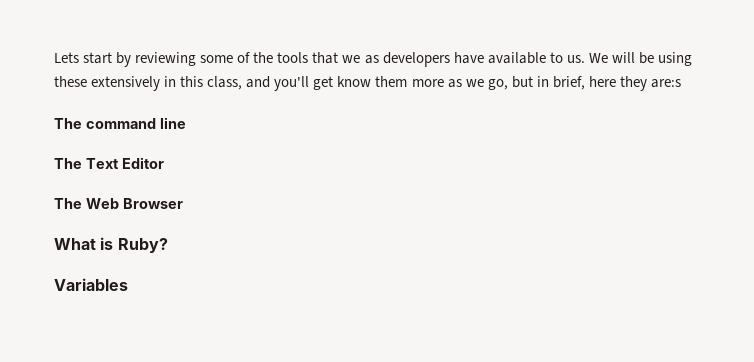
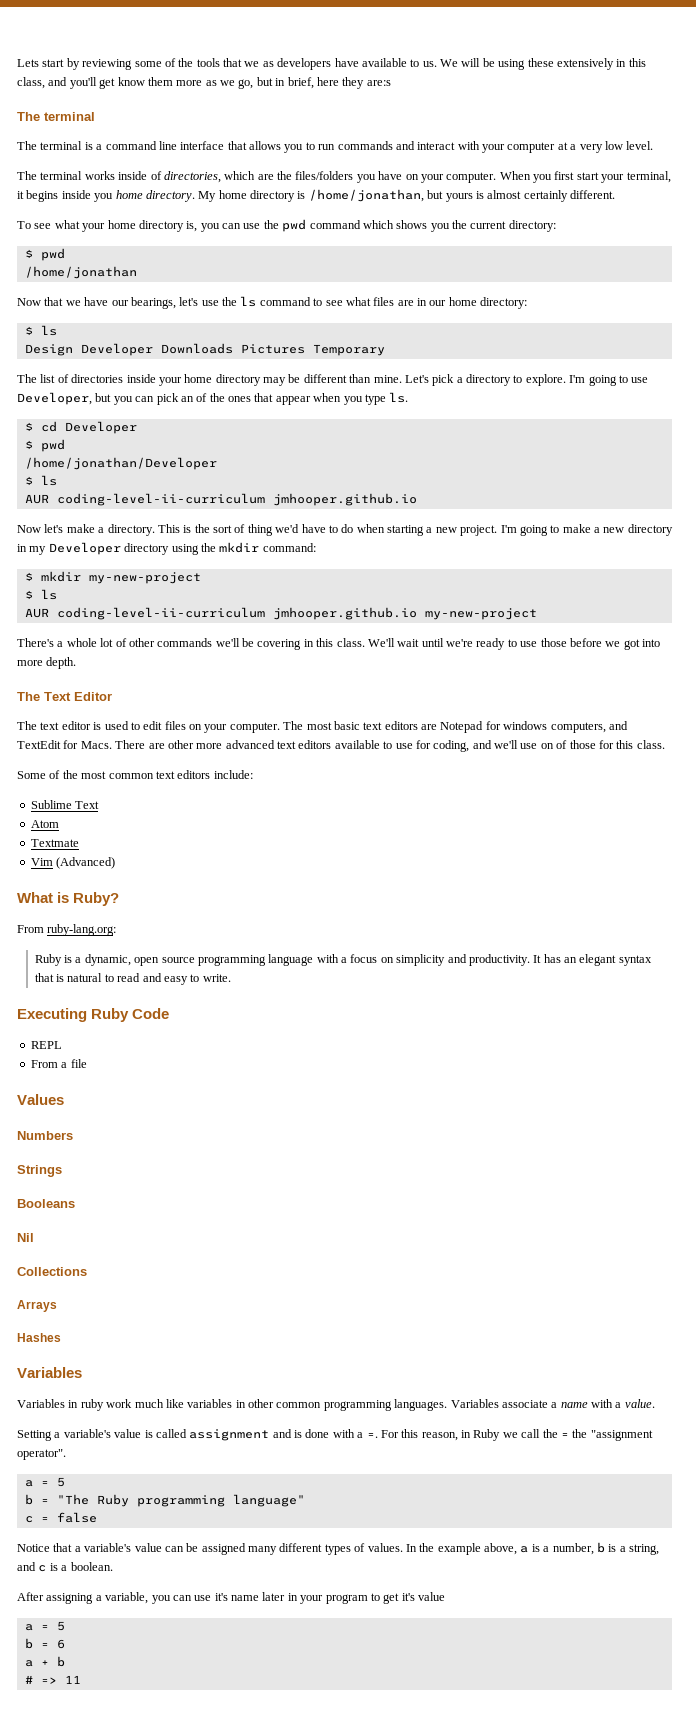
  We will be using these extensively in this class, and you'll get know them more as we go, but in brief, here they are:s
- The command line
+ The terminal
+ The terminal is a command line interface that allows you to run commands and interact with your computer at a very low level.
+ The terminal works inside of directories, which are the files/folders you have on your computer. When you first start your terminal, it begins inside you home directory. My home directory is /home/jonathan, but yours is almost certainly different.
+ To see what your home directory is, you can use the pwd command which shows you the current directory:
+ $ pwd
+ /home/jonathan
+ Now that we have our bearings, let's use the ls command to see what files are in our home directory:
+ $ ls
+ Design Developer Downloads Pictures Temporary
+ The list of directories inside your home directory may be different than mine. Let's pick a directory to explore. I'm going to use Developer, but you can pick an of the ones that appear when you type ls.
+ $ cd Developer
+ $ pwd
+ /home/jonathan/Developer
+ $ ls
+ AUR coding-level-ii-curriculum jmhooper.github.io
+ Now let's make a directory. This is the sort of thing we'd have to do when starting a new project. I'm going to make a new directory in my Developer directory using the mkdir command:
+ $ mkdir my-new-project
+ $ ls
+ AUR coding-level-ii-curriculum jmhooper.github.io my-new-project
+ There's a whole lot of other commands we'll be covering in this class. We'll wait until we're ready to use those before we got into more depth.
  The Text Editor
- The Web Browser
+ The text editor is used to edit files on your computer. The most basic text editors are Notepad for windows computers, and TextEdit for Macs. There are other more advanced text editors available to use for coding, and we'll use on of those for this class.
+ Some of the most common text editors include:
+ Sublime Text
+ Atom
+ Textmate
+ Vim (Advanced)
  What is Ruby?
+ From ruby-lang.org:
+ Ruby is a dynamic, open source programming language with a focus on simplicity and productivity. It has an elegant syntax that is natural to read and easy to write.
+ Executing Ruby Code
+ REPL
+ From a file
+ Values
+ Numbers
+ Strings
+ Booleans
+ Nil
+ Collections
+ Arrays
+ Hashes
  Variables
+ Variables in ruby work much like variables in other common programming languages. Variables associate a name with a value.
+ Setting a variable's value is called assignment and is done with a =. For this reason, in Ruby we call the = the "assignment operator".
+ a = 5
+ b = "The Ruby programming language"
+ c = false
+ Notice that a variable's value can be assigned many different types of values. In the example above, a is a number, b is a string, and c is a boolean.
+ After assigning a variable, you can use it's name later in your program to get it's value
+ a = 5
+ b = 6
+ a + b
+ # => 11

